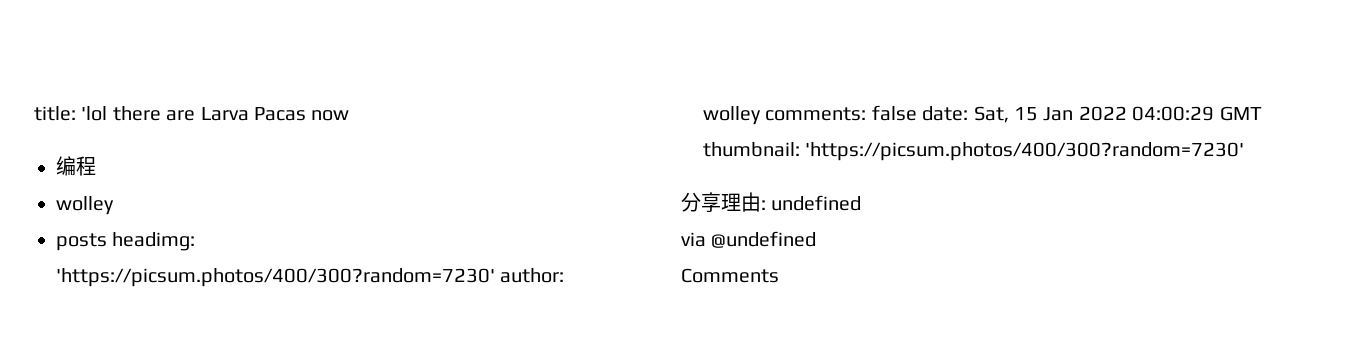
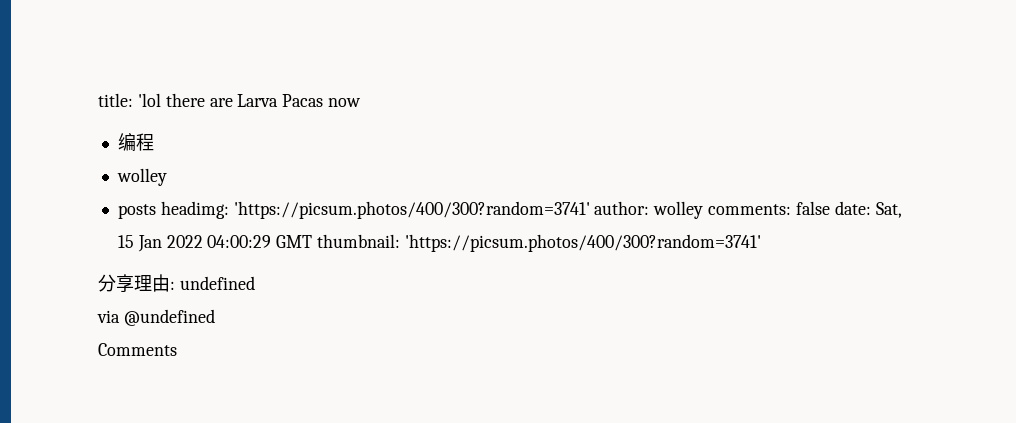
- posts headimg: 'https://picsum.photos/400/300?random=7230' author: wolley comments: false date: Sat, 15 Jan 2022 04:00:29 GMT thumbnail: 'https://picsum.photos/400/300?random=7230'
+ posts headimg: 'https://picsum.photos/400/300?random=3741' author: wolley comments: false date: Sat, 15 Jan 2022 04:00:29 GMT thumbnail: 'https://picsum.photos/400/300?random=3741'

